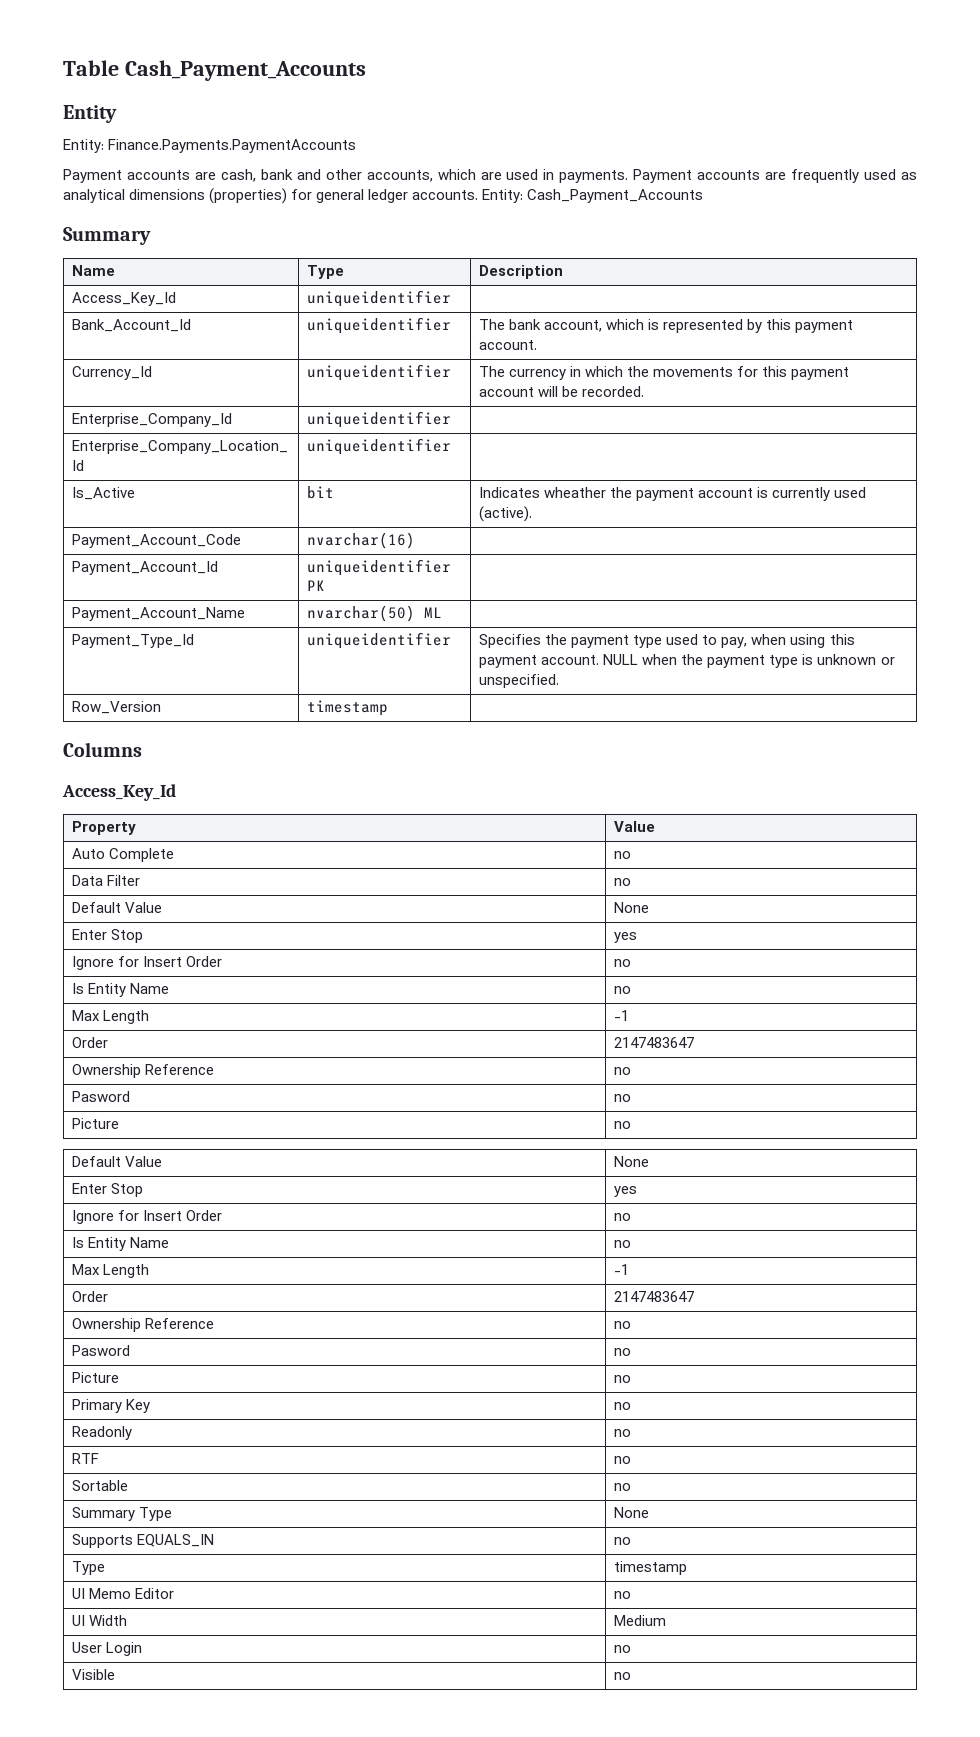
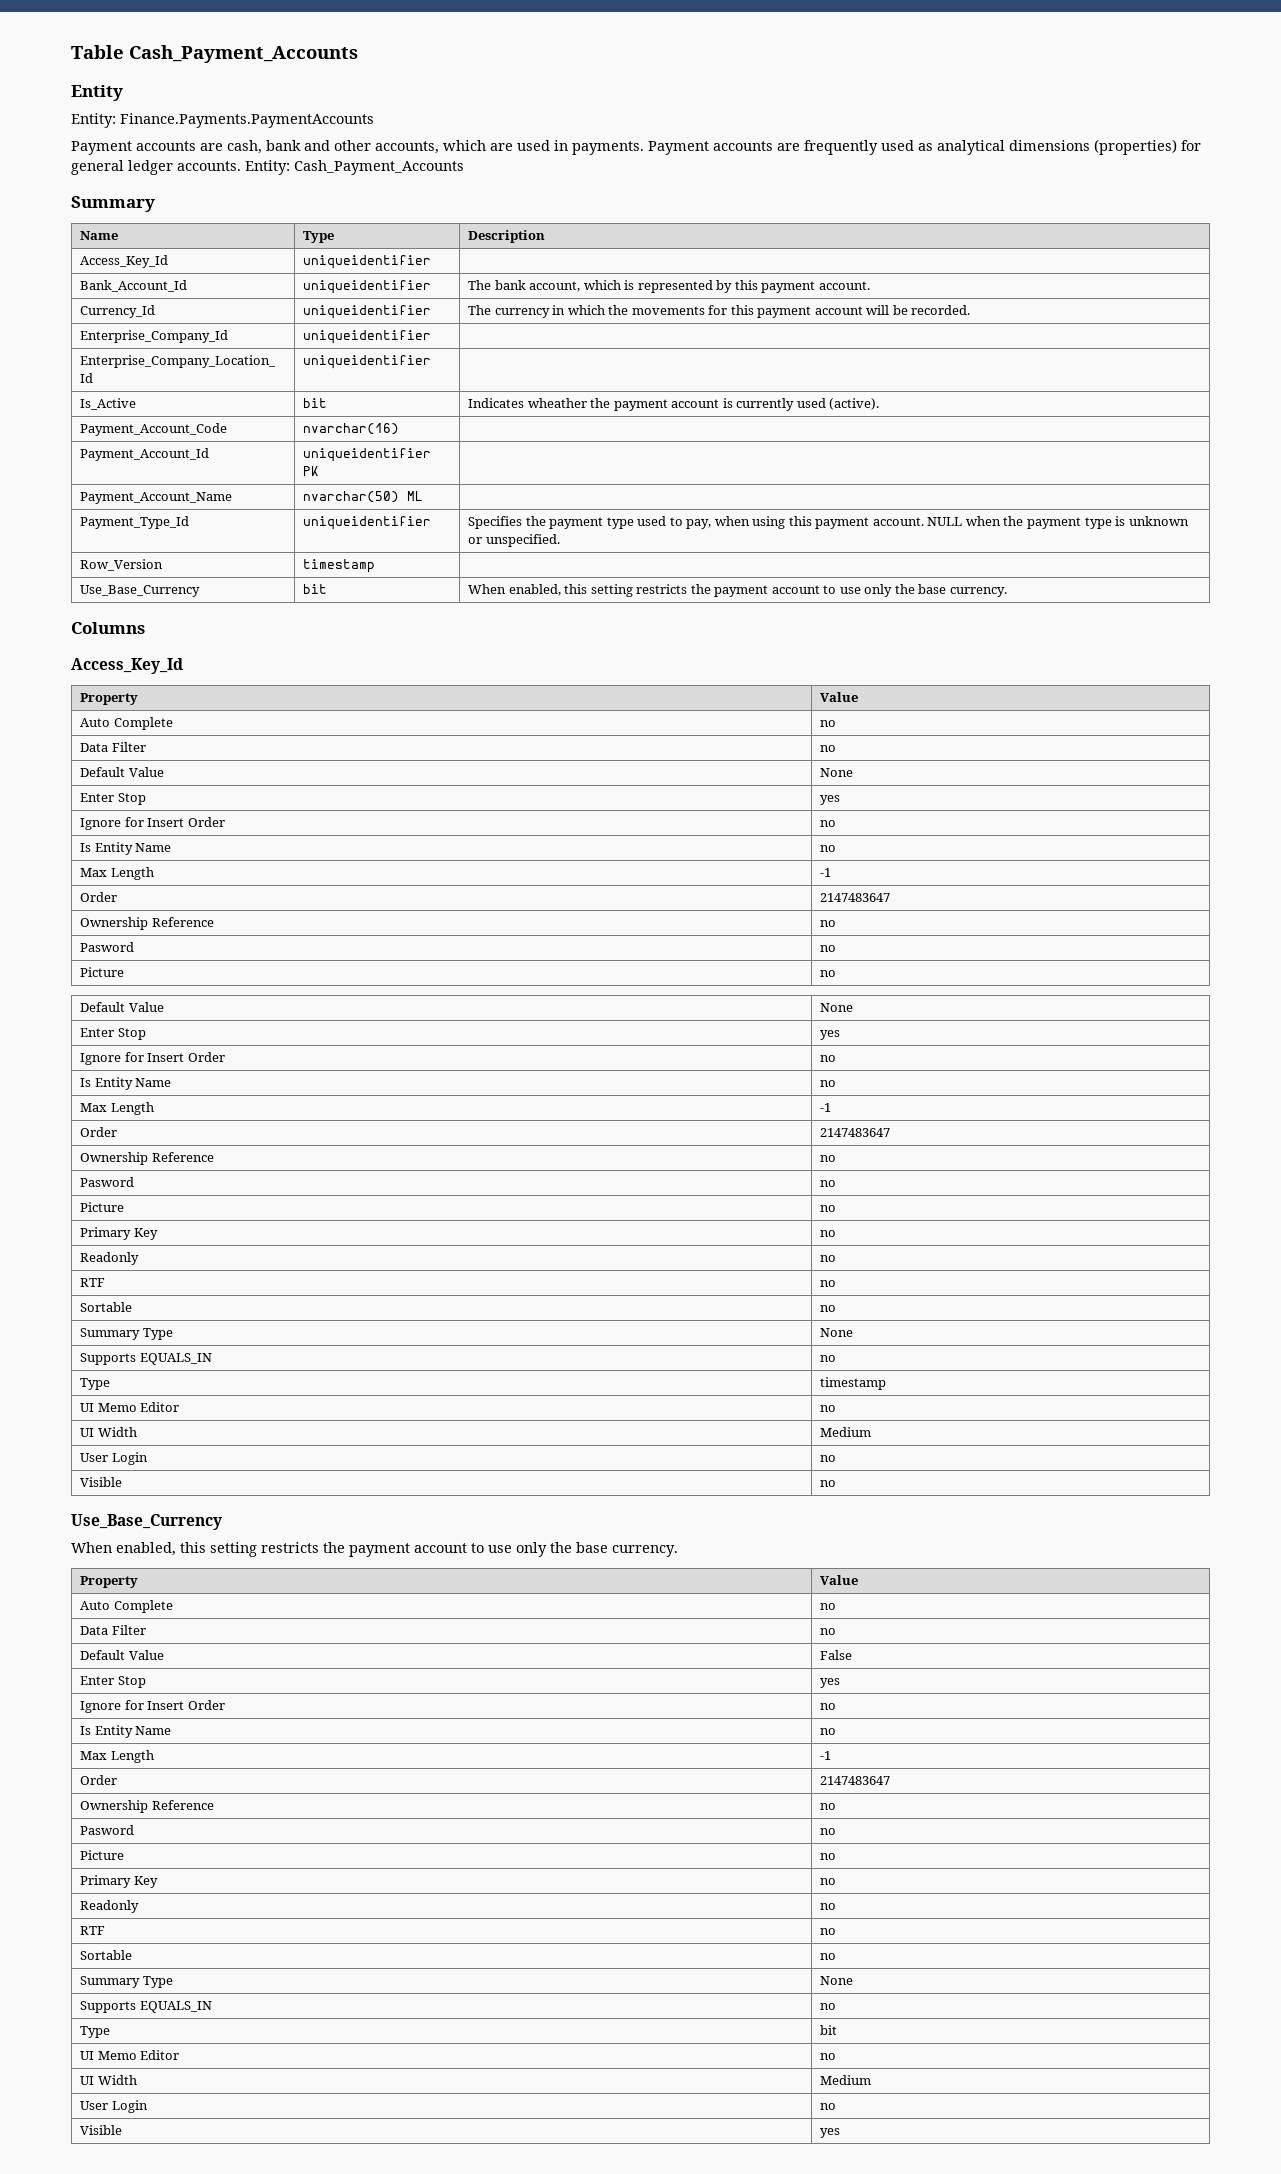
+ Use_Base_Currency | bit | When enabled, this setting restricts the payment account to use only the base currency.
  Visible | no
+ Use_Base_Currency
+ When enabled, this setting restricts the payment account to use only the base currency.
+ Property | Value
+ Auto Complete | no
+ Data Filter | no
+ Default Value | False
+ Enter Stop | yes
+ Ignore for Insert Order | no
+ Is Entity Name | no
+ Max Length | -1
+ Order | 2147483647
+ Ownership Reference | no
+ Pasword | no
+ Picture | no
+ Primary Key | no
+ Readonly | no
+ RTF | no
+ Sortable | no
+ Summary Type | None
+ Supports EQUALS_IN | no
+ Type | bit
+ UI Memo Editor | no
+ UI Width | Medium
+ User Login | no
+ Visible | yes

